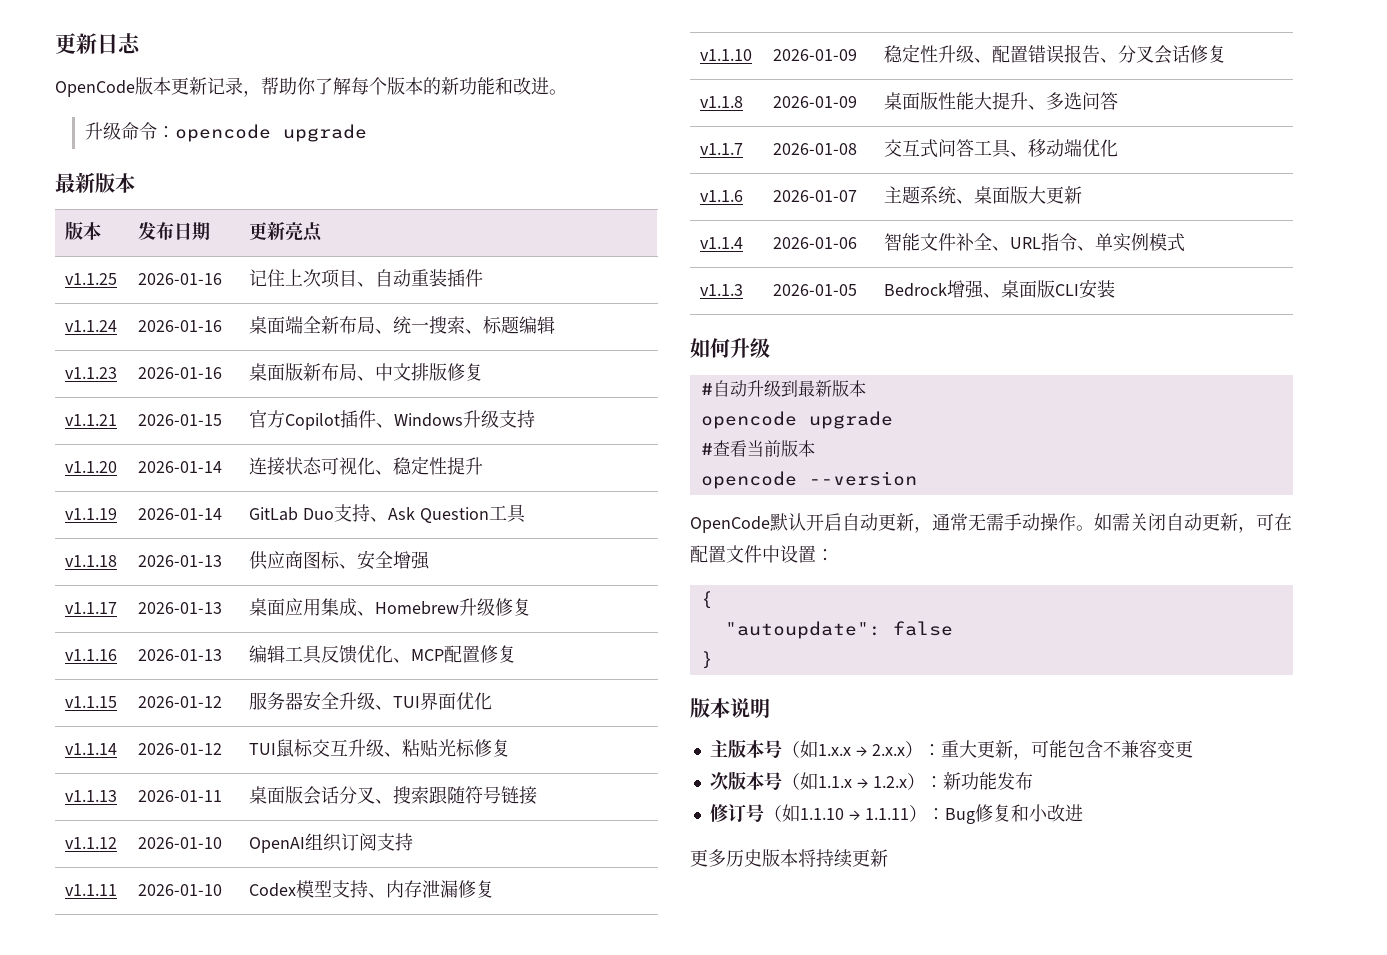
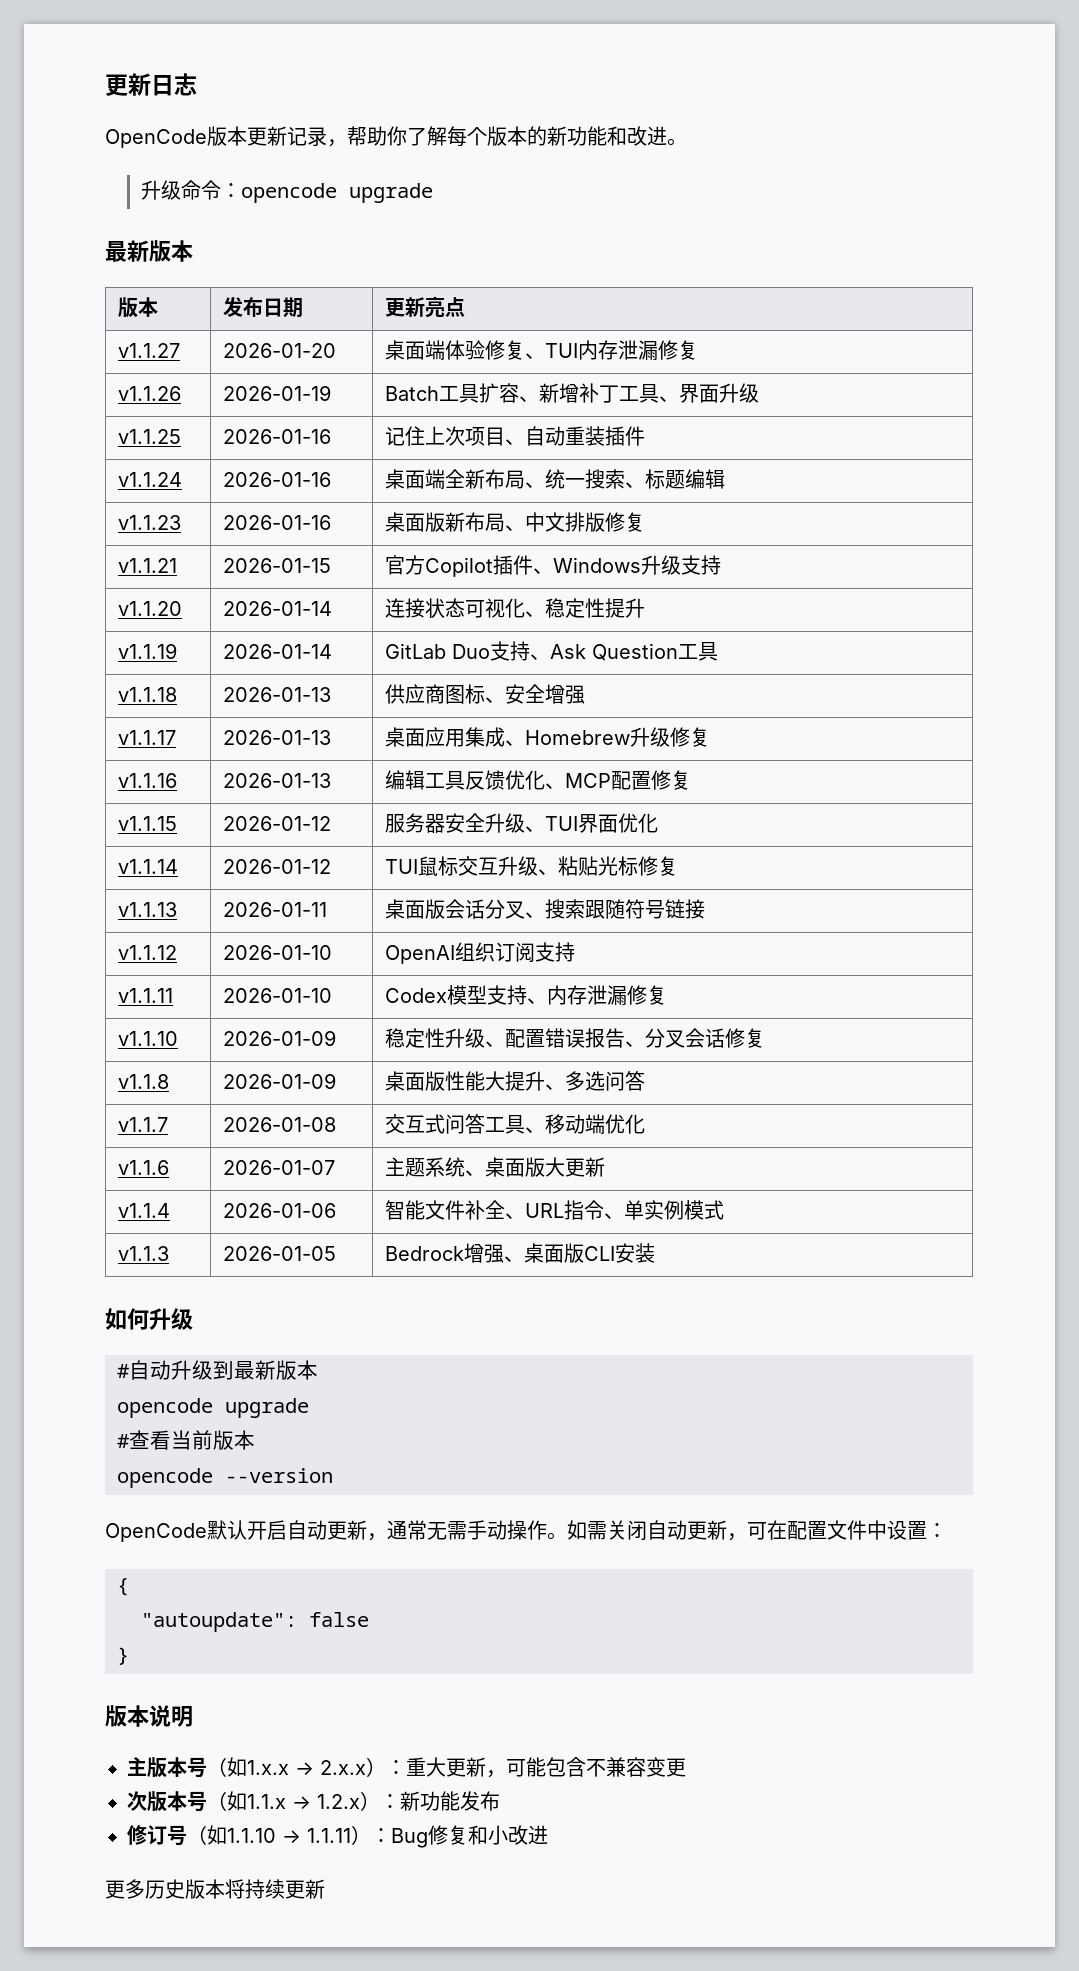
+ v1.1.27 | 2026-01-20 | 桌面端体验修复、TUI内存泄漏修复
+ v1.1.26 | 2026-01-19 | Batch工具扩容、新增补丁工具、界面升级

